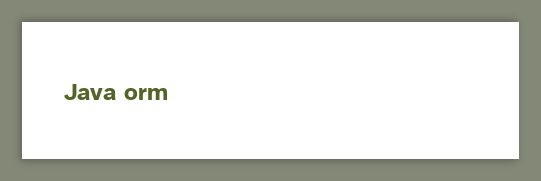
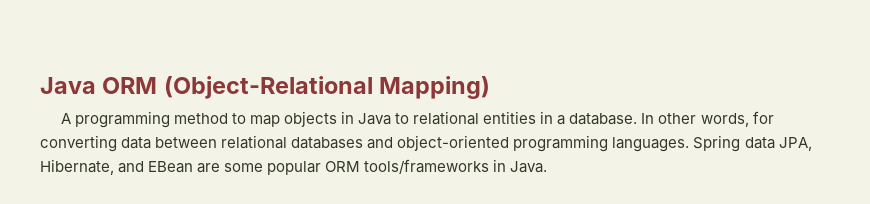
- Java orm
+ Java ORM (Object-Relational Mapping)
+ A programming method to map objects in Java to relational entities in a database. In other words, for converting data between relational databases and object-oriented programming languages. Spring data JPA, Hibernate, and EBean are some popular ORM tools/frameworks in Java.

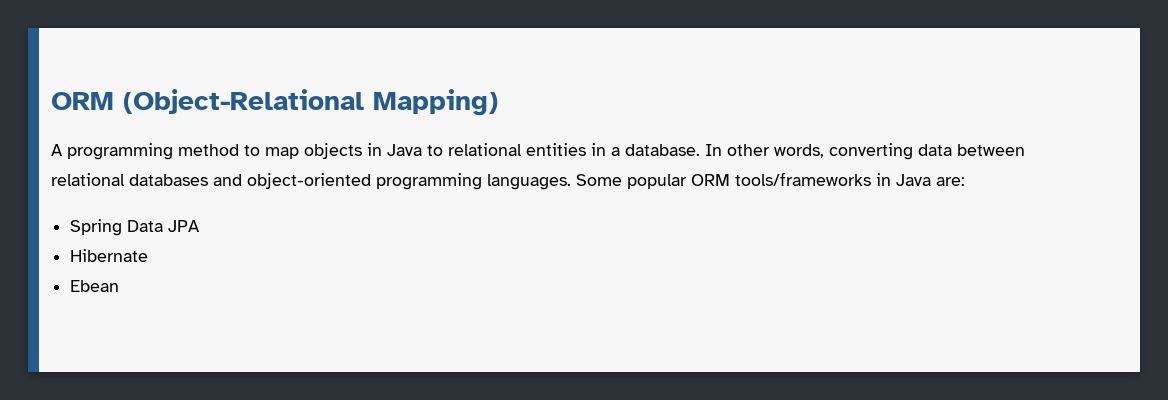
- Java ORM (Object-Relational Mapping)
+ ORM (Object-Relational Mapping)
- In other words, for converting data between relational databases and object-oriented programming languages.
+ In other words, converting data between relational databases and object-oriented programming languages.
- Spring data JPA, Hibernate, and EBean are some popular ORM tools/frameworks in Java.
+ Some popular ORM tools/frameworks in Java are:
+ Spring Data JPA
+ Hibernate
+ Ebean

